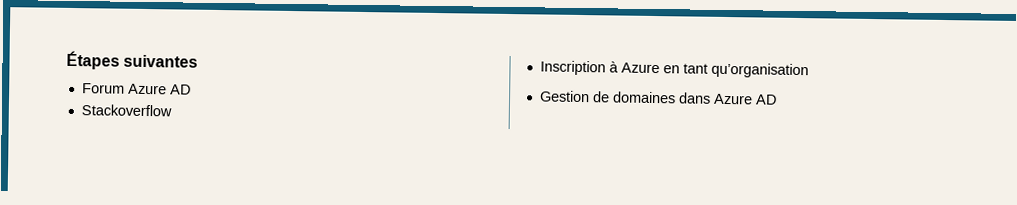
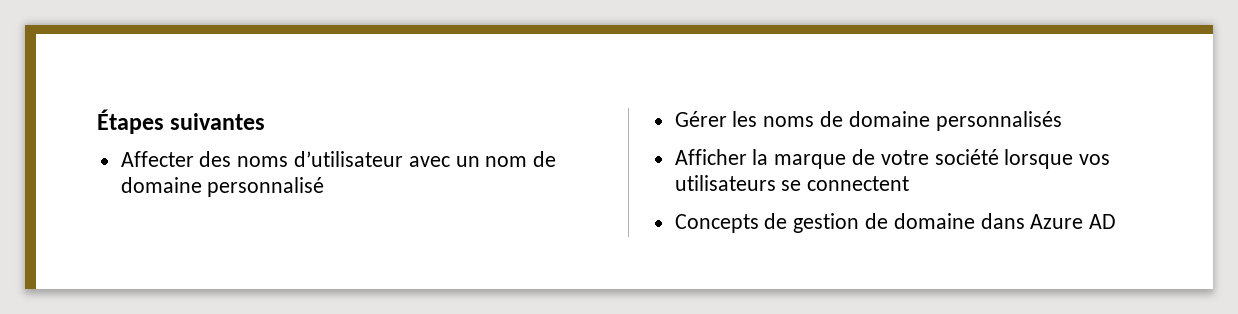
- Forum Azure AD
- Stackoverflow
- Inscription à Azure en tant qu’organisation
- Gestion de domaines dans Azure AD
+ Affecter des noms d’utilisateur avec un nom de domaine personnalisé
+ Gérer les noms de domaine personnalisés
+ Afficher la marque de votre société lorsque vos utilisateurs se connectent
+ Concepts de gestion de domaine dans Azure AD

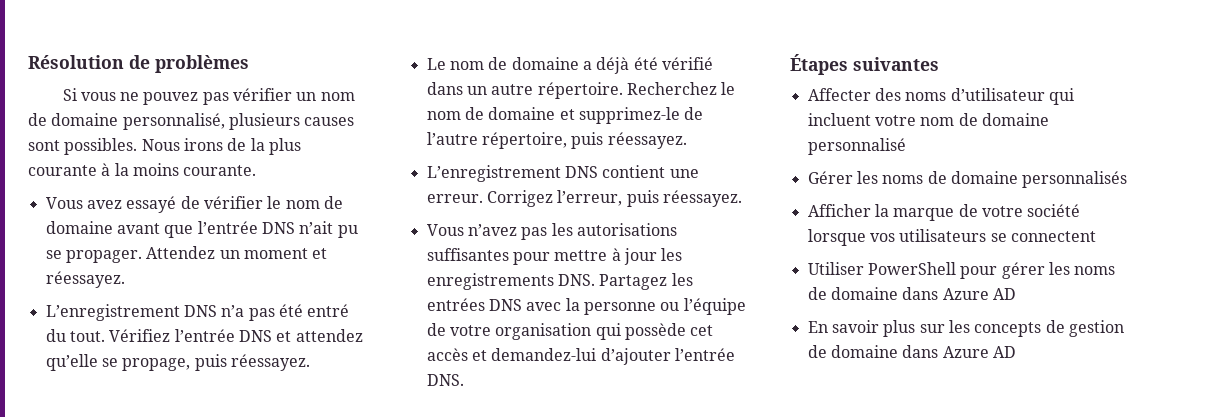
+ Résolution de problèmes
+ Si vous ne pouvez pas vérifier un nom de domaine personnalisé, plusieurs causes sont possibles. Nous irons de la plus courante à la moins courante.
+ Vous avez essayé de vérifier le nom de domaine avant que l’entrée DNS n’ait pu se propager. Attendez un moment et réessayez.
+ L’enregistrement DNS n’a pas été entré du tout. Vérifiez l’entrée DNS et attendez qu’elle se propage, puis réessayez.
+ Le nom de domaine a déjà été vérifié dans un autre répertoire. Recherchez le nom de domaine et supprimez-le de l’autre répertoire, puis réessayez.
+ L’enregistrement DNS contient une erreur. Corrigez l’erreur, puis réessayez.
+ Vous n’avez pas les autorisations suffisantes pour mettre à jour les enregistrements DNS. Partagez les entrées DNS avec la personne ou l’équipe de votre organisation qui possède cet accès et demandez-lui d’ajouter l’entrée DNS.
- Affecter des noms d’utilisateur avec un nom de domaine personnalisé
+ Affecter des noms d’utilisateur qui incluent votre nom de domaine personnalisé
- Concepts de gestion de domaine dans Azure AD
+ Utiliser PowerShell pour gérer les noms de domaine dans Azure AD
+ En savoir plus sur les concepts de gestion de domaine dans Azure AD

